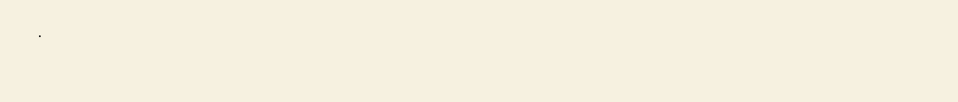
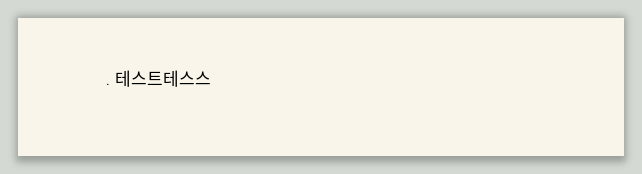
+ 테스트테스스

